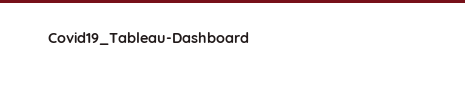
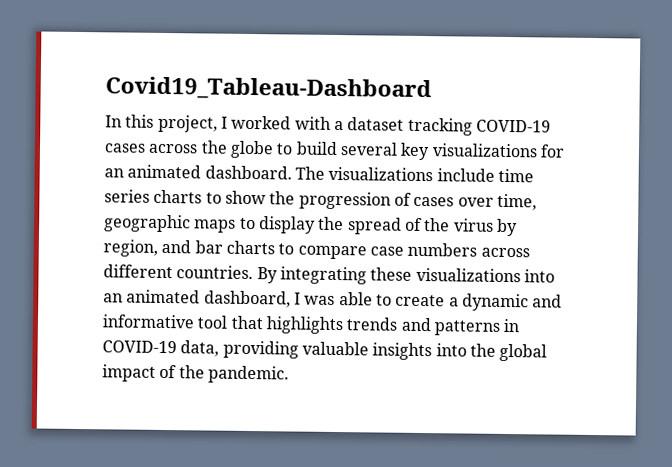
+ In this project, I worked with a dataset tracking COVID-19 cases across the globe to build several key visualizations for an animated dashboard. The visualizations include time series charts to show the progression of cases over time, geographic maps to display the spread of the virus by region, and bar charts to compare case numbers across different countries. By integrating these visualizations into an animated dashboard, I was able to create a dynamic and informative tool that highlights trends and patterns in COVID-19 data, providing valuable insights into the global impact of the pandemic.

